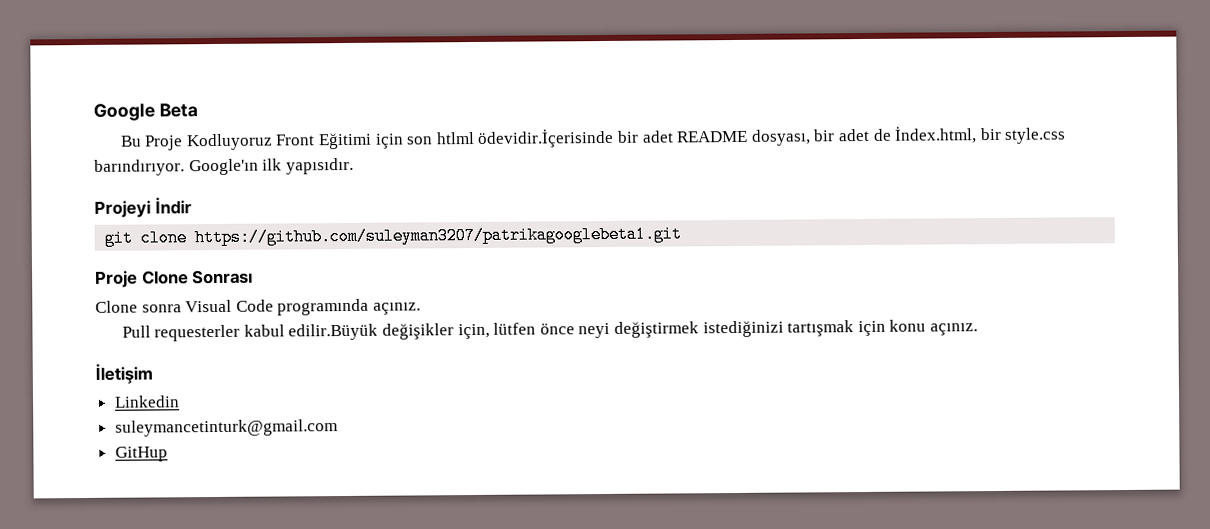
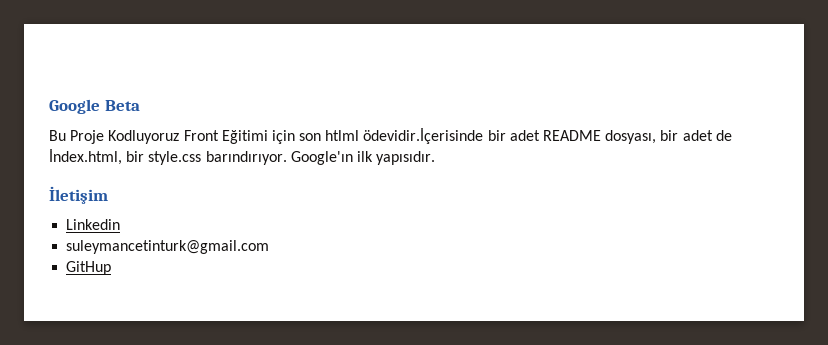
- Projeyi İndir
- git clone https://github.com/suleyman3207/patrikagooglebeta1.git
- Proje Clone Sonrası
- Clone sonra Visual Code programında açınız.
- Pull requesterler kabul edilir.Büyük değişikler için, lütfen önce neyi değiştirmek istediğinizi tartışmak için konu açınız.

